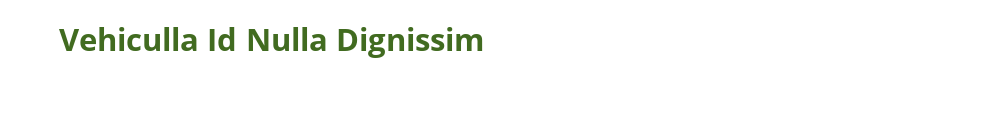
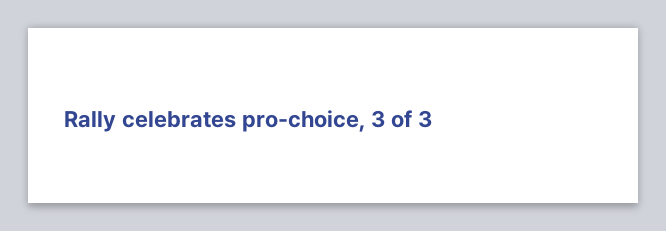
- Vehiculla Id Nulla Dignissim
+ Rally celebrates pro-choice, 3 of 3

